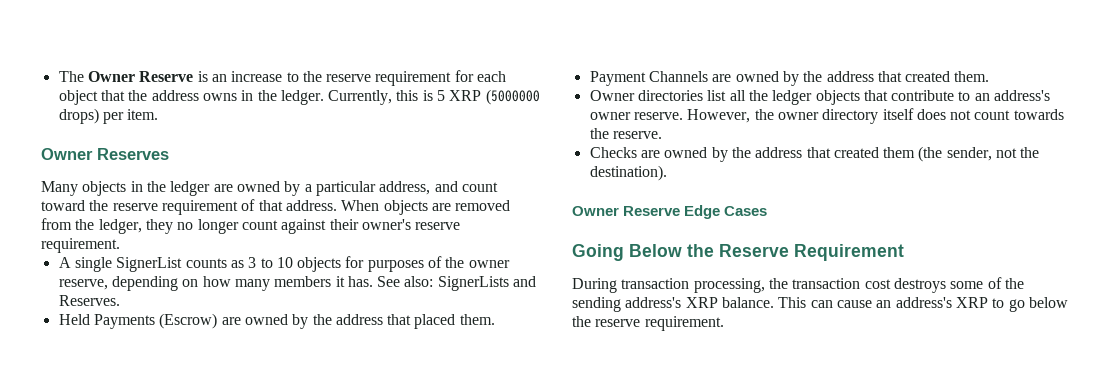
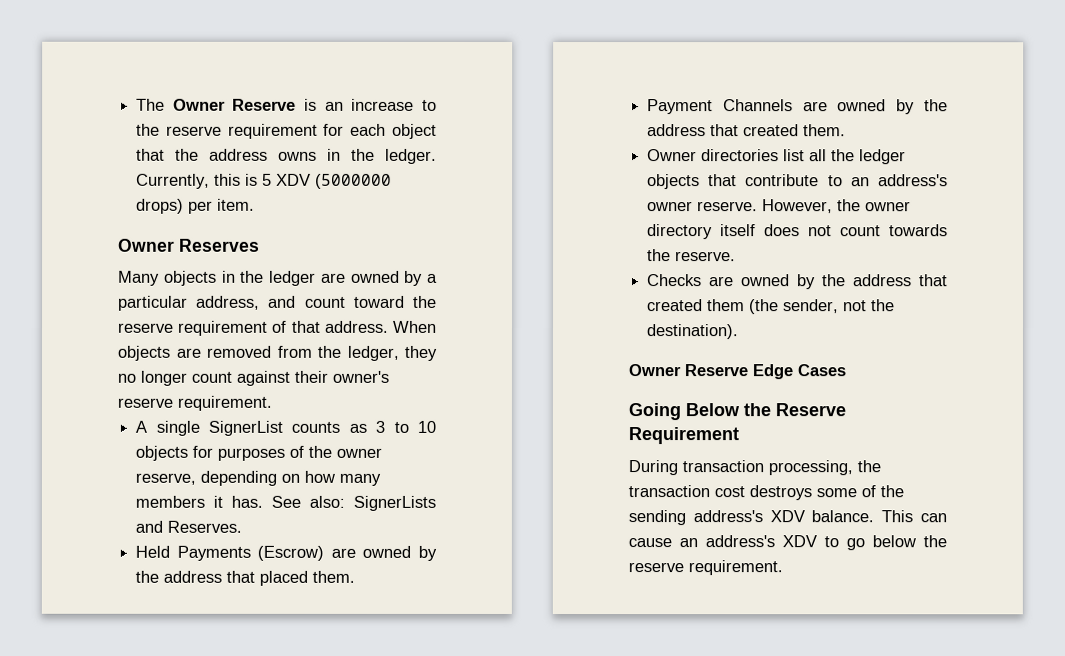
- Currently, this is 5 XRP (5000000 drops) per item.
+ Currently, this is 5 XDV (5000000 drops) per item.
- During transaction processing, the transaction cost destroys some of the sending address's XRP balance.
+ During transaction processing, the transaction cost destroys some of the sending address's XDV balance.
- This can cause an address's XRP to go below the reserve requirement.
+ This can cause an address's XDV to go below the reserve requirement.

